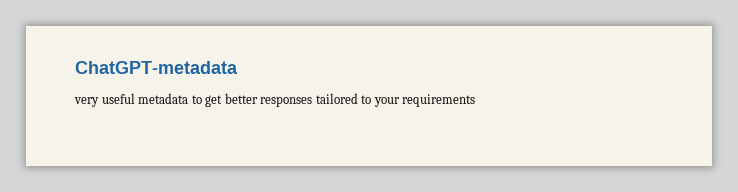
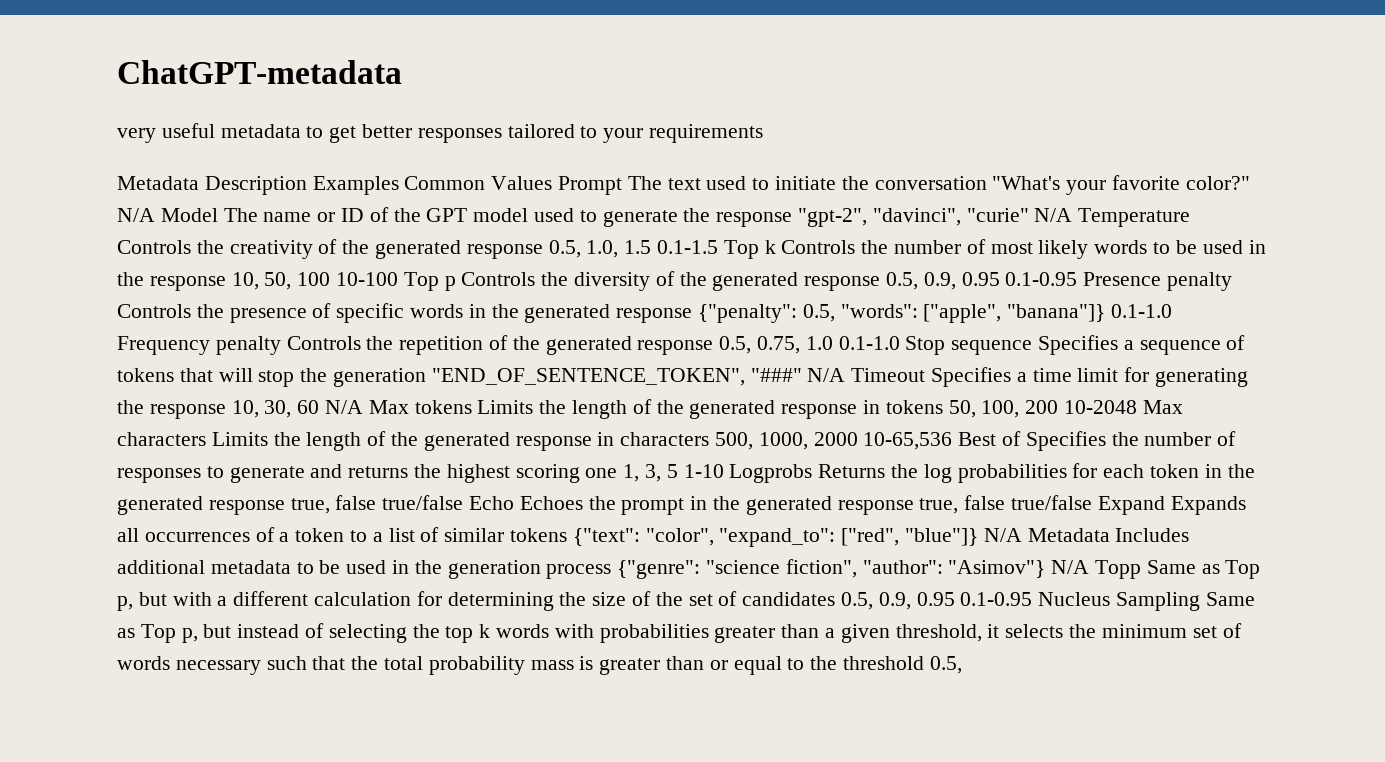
+ Metadata Description Examples Common Values Prompt The text used to initiate the conversation "What's your favorite color?" N/A Model The name or ID of the GPT model used to generate the response "gpt-2", "davinci", "curie" N/A Temperature Controls the creativity of the generated response 0.5, 1.0, 1.5 0.1-1.5 Top k Controls the number of most likely words to be used in the response 10, 50, 100 10-100 Top p Controls the diversity of the generated response 0.5, 0.9, 0.95 0.1-0.95 Presence penalty Controls the presence of specific words in the generated response {"penalty": 0.5, "words": ["apple", "banana"]} 0.1-1.0 Frequency penalty Controls the repetition of the generated response 0.5, 0.75, 1.0 0.1-1.0 Stop sequence Specifies a sequence of tokens that will stop the generation "END_OF_SENTENCE_TOKEN", "###" N/A Timeout Specifies a time limit for generating the response 10, 30, 60 N/A Max tokens Limits the length of the generated response in tokens 50, 100, 200 10-2048 Max characters Limits the length of the generated response in characters 500, 1000, 2000 10-65,536 Best of Specifies the number of responses to generate and returns the highest scoring one 1, 3, 5 1-10 Logprobs Returns the log probabilities for each token in the generated response true, false true/false Echo Echoes the prompt in the generated response true, false true/false Expand Expands all occurrences of a token to a list of similar tokens {"text": "color", "expand_to": ["red", "blue"]} N/A Metadata Includes additional metadata to be used in the generation process {"genre": "science fiction", "author": "Asimov"} N/A Topp Same as Top p, but with a different calculation for determining the size of the set of candidates 0.5, 0.9, 0.95 0.1-0.95 Nucleus Sampling Same as Top p, but instead of selecting the top k words with probabilities greater than a given threshold, it selects the minimum set of words necessary such that the total probability mass is greater than or equal to the threshold 0.5,

